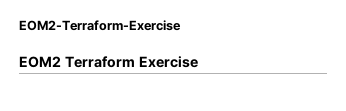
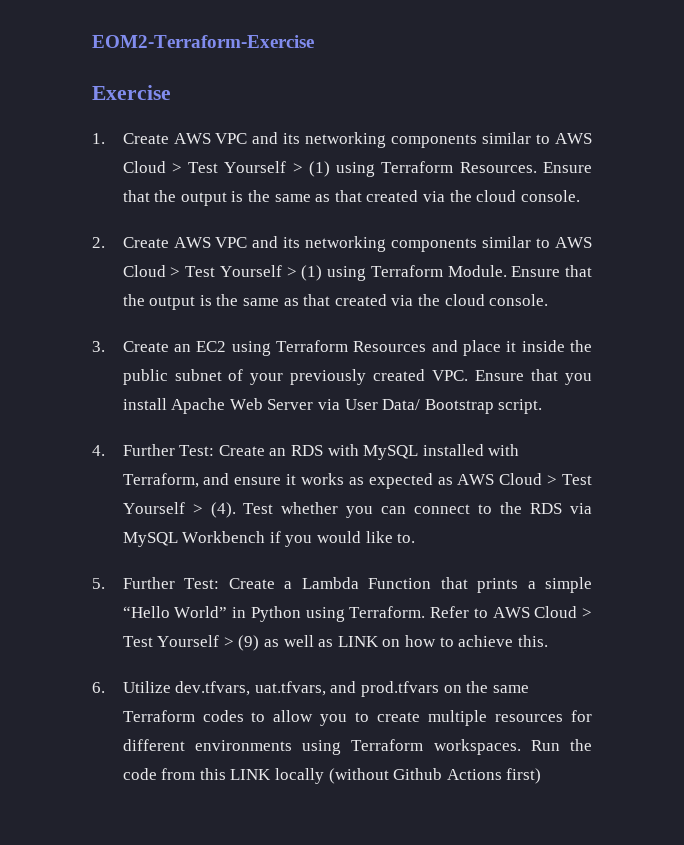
- EOM2 Terraform Exercise
+ Exercise
+ 1. Create AWS VPC and its networking components similar to AWS Cloud > Test Yourself > (1) using Terraform Resources. Ensure that the output is the same as that created via the cloud console.
+ 2. Create AWS VPC and its networking components similar to AWS Cloud > Test Yourself > (1) using Terraform Module. Ensure that the output is the same as that created via the cloud console.
+ 3. Create an EC2 using Terraform Resources and place it inside the public subnet of your previously created VPC. Ensure that you install Apache Web Server via User Data/ Bootstrap script.
+ 4. Further Test: Create an RDS with MySQL installed with Terraform, and ensure it works as expected as AWS Cloud > Test Yourself > (4). Test whether you can connect to the RDS via MySQL Workbench if you would like to.
+ 5. Further Test: Create a Lambda Function that prints a simple “Hello World” in Python using Terraform. Refer to AWS Cloud > Test Yourself > (9) as well as LINK on how to achieve this.
+ 6. Utilize dev.tfvars, uat.tfvars, and prod.tfvars on the same Terraform codes to allow you to create multiple resources for different environments using Terraform workspaces. Run the code from this LINK locally (without Github Actions first)

